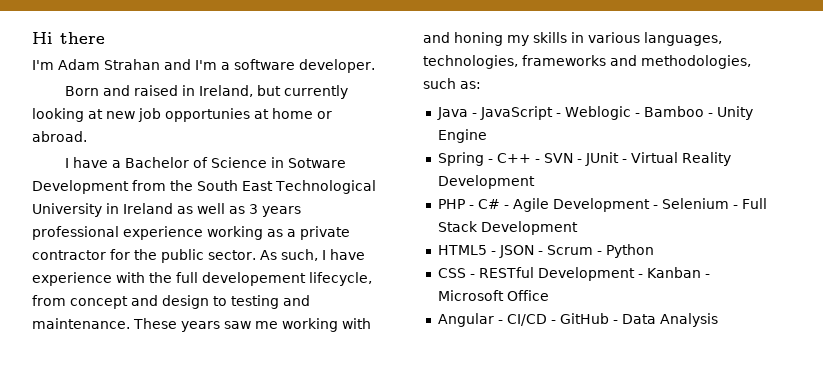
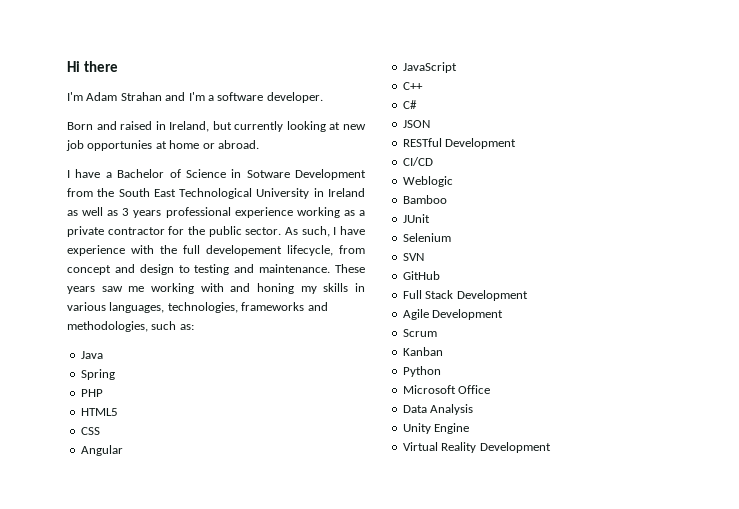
- Java - JavaScript - Weblogic - Bamboo - Unity Engine
- Spring - C++ - SVN - JUnit - Virtual Reality Development
- PHP - C# - Agile Development - Selenium - Full Stack Development
+ Java
+ Spring
+ PHP
+ HTML5
+ CSS
+ Angular
+ JavaScript
+ C++
+ C#
+ JSON
+ RESTful Development
+ CI/CD
+ Weblogic
+ Bamboo
+ JUnit
+ Selenium
+ SVN
+ GitHub
+ Full Stack Development
- HTML5 - JSON - Scrum - Python
+ Agile Development
+ Scrum
+ Kanban
+ Python
- CSS - RESTful Development - Kanban - Microsoft Office
- Angular - CI/CD - GitHub - Data Analysis
+ Microsoft Office
+ Data Analysis
+ Unity Engine
+ Virtual Reality Development

